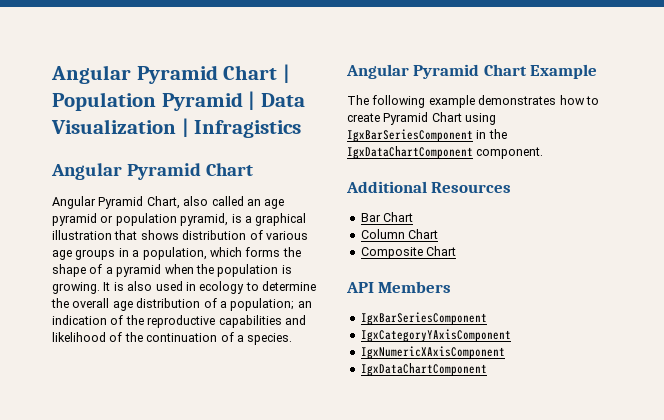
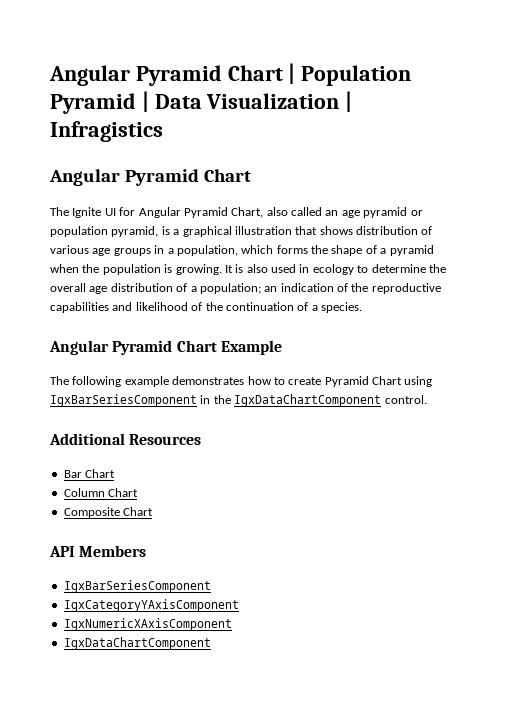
- Angular Pyramid Chart, also called an age pyramid or population pyramid, is a graphical illustration that shows distribution of various age groups in a population, which forms the shape of a pyramid when the population is growing.
+ The Ignite UI for Angular Pyramid Chart, also called an age pyramid or population pyramid, is a graphical illustration that shows distribution of various age groups in a population, which forms the shape of a pyramid when the population is growing.
- The following example demonstrates how to create Pyramid Chart using IgxBarSeriesComponent in the IgxDataChartComponent component.
+ The following example demonstrates how to create Pyramid Chart using IgxBarSeriesComponent in the IgxDataChartComponent control.

